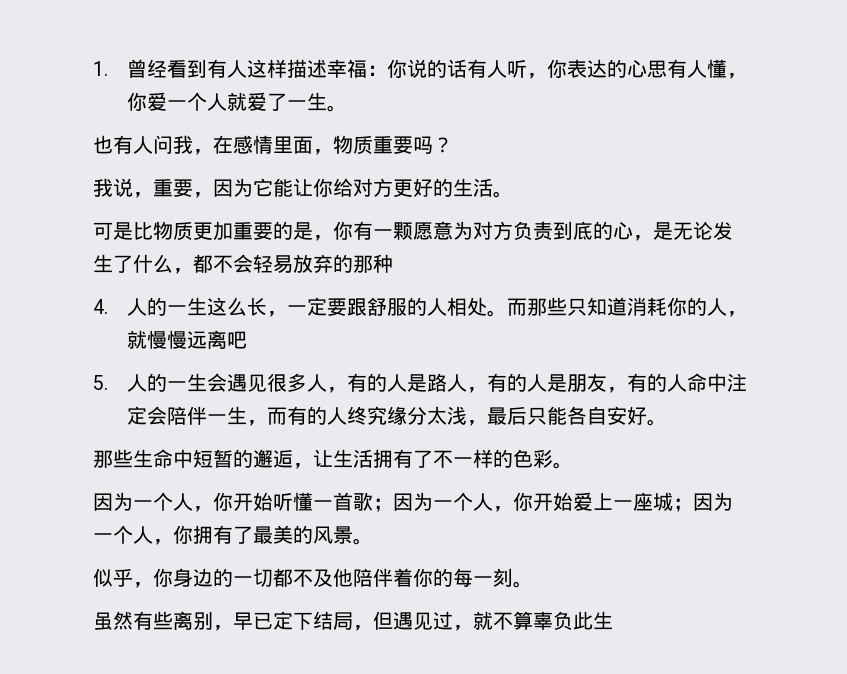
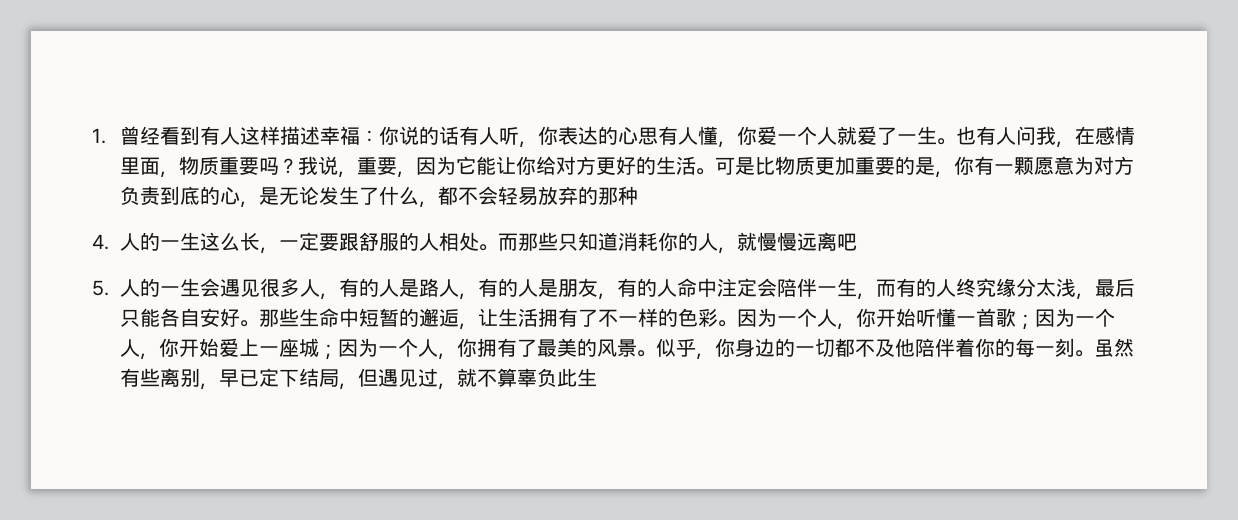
- 你说的话有人听，你表达的心思有人懂，你爱一个人就爱了一生。
- 也有人问我，在感情里面，物质重要吗？
- 我说，重要，因为它能让你给对方更好的生活。
- 可是比物质更加重要的是，你有一颗愿意为对方负责到底的心，是无论发生了什么，都不会轻易放弃的那种
+ 你说的话有人听，你表达的心思有人懂，你爱一个人就爱了一生。也有人问我，在感情里面，物质重要吗？我说，重要，因为它能让你给对方更好的生活。可是比物质更加重要的是，你有一颗愿意为对方负责到底的心，是无论发生了什么，都不会轻易放弃的那种
- 5.人的一生会遇见很多人，有的人是路人，有的人是朋友，有的人命中注定会陪伴一生，而有的人终究缘分太浅，最后只能各自安好。
- 那些生命中短暂的邂逅，让生活拥有了不一样的色彩。
- 因为一个人，你开始听懂一首歌；
+ 5.人的一生会遇见很多人，有的人是路人，有的人是朋友，有的人命中注定会陪伴一生，而有的人终究缘分太浅，最后只能各自安好。那些生命中短暂的邂逅，让生活拥有了不一样的色彩。因为一个人，你开始听懂一首歌；
- 因为一个人，你拥有了最美的风景。
- 似乎，你身边的一切都不及他陪伴着你的每一刻。
- 虽然有些离别，早已定下结局，但遇见过，就不算辜负此生
+ 因为一个人，你拥有了最美的风景。似乎，你身边的一切都不及他陪伴着你的每一刻。虽然有些离别，早已定下结局，但遇见过，就不算辜负此生

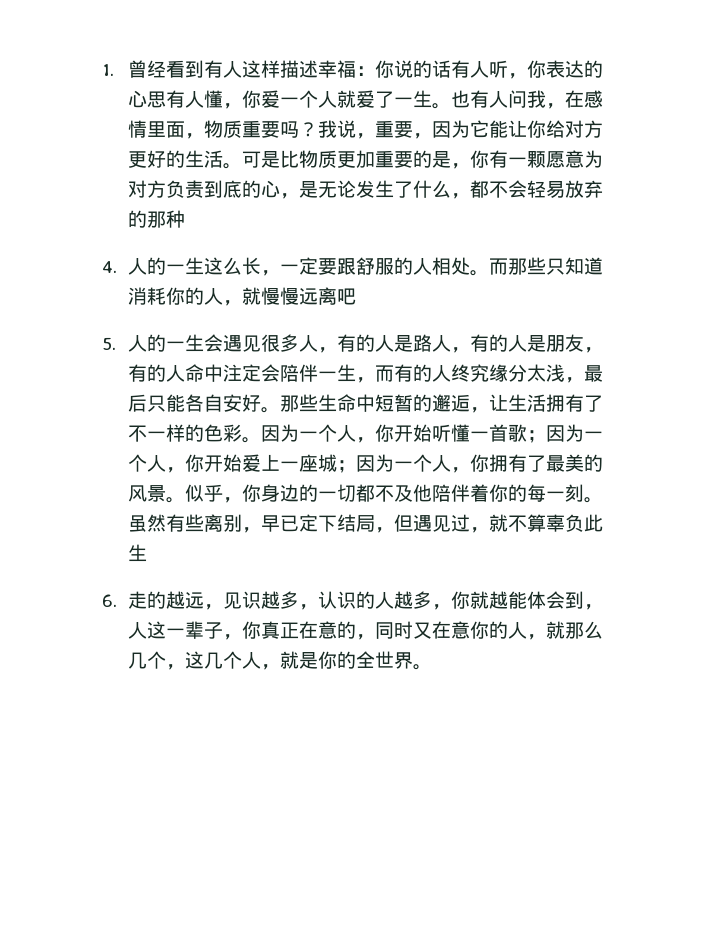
+ 6.走的越远，见识越多，认识的人越多，你就越能体会到，人这一辈子，你真正在意的，同时又在意你的人，就那么几个，这几个人，就是你的全世界。

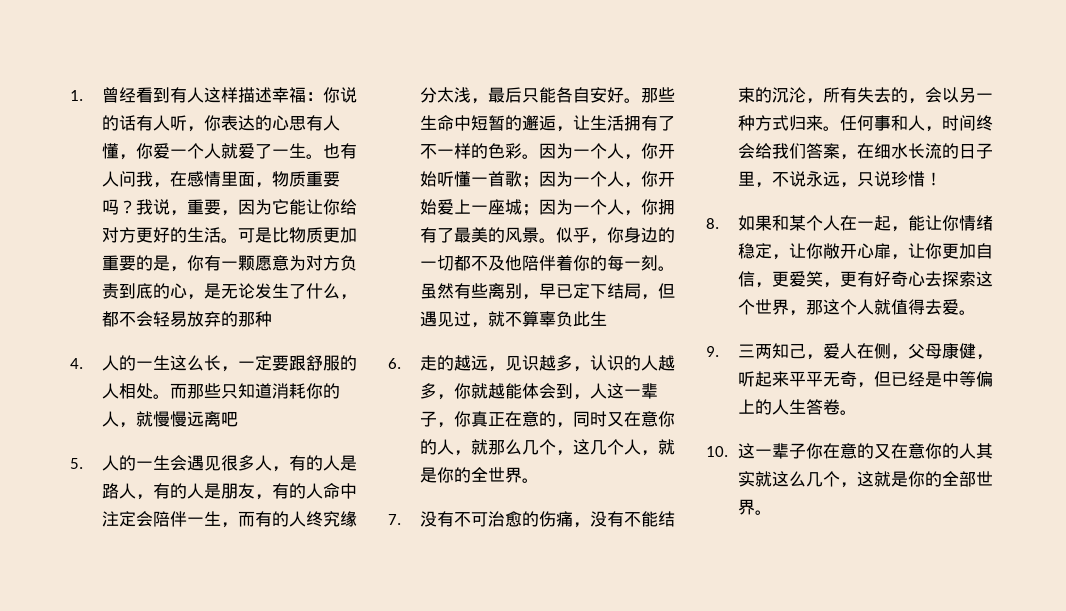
+ 7.没有不可治愈的伤痛，没有不能结束的沉沦，所有失去的，会以另一种方式归来。任何事和人，时间终会给我们答案，在细水长流的日子里，不说永远，只说珍惜！
+ 8.如果和某个人在一起，能让你情绪稳定，让你敞开心扉，让你更加自信，更爱笑，更有好奇心去探索这个世界，那这个人就值得去爱。
+ 9.三两知己，爱人在侧，父母康健，听起来平平无奇，但已经是中等偏上的人生答卷。
+ 10.这一辈子你在意的又在意你的人其实就这么几个，这就是你的全部世界。

